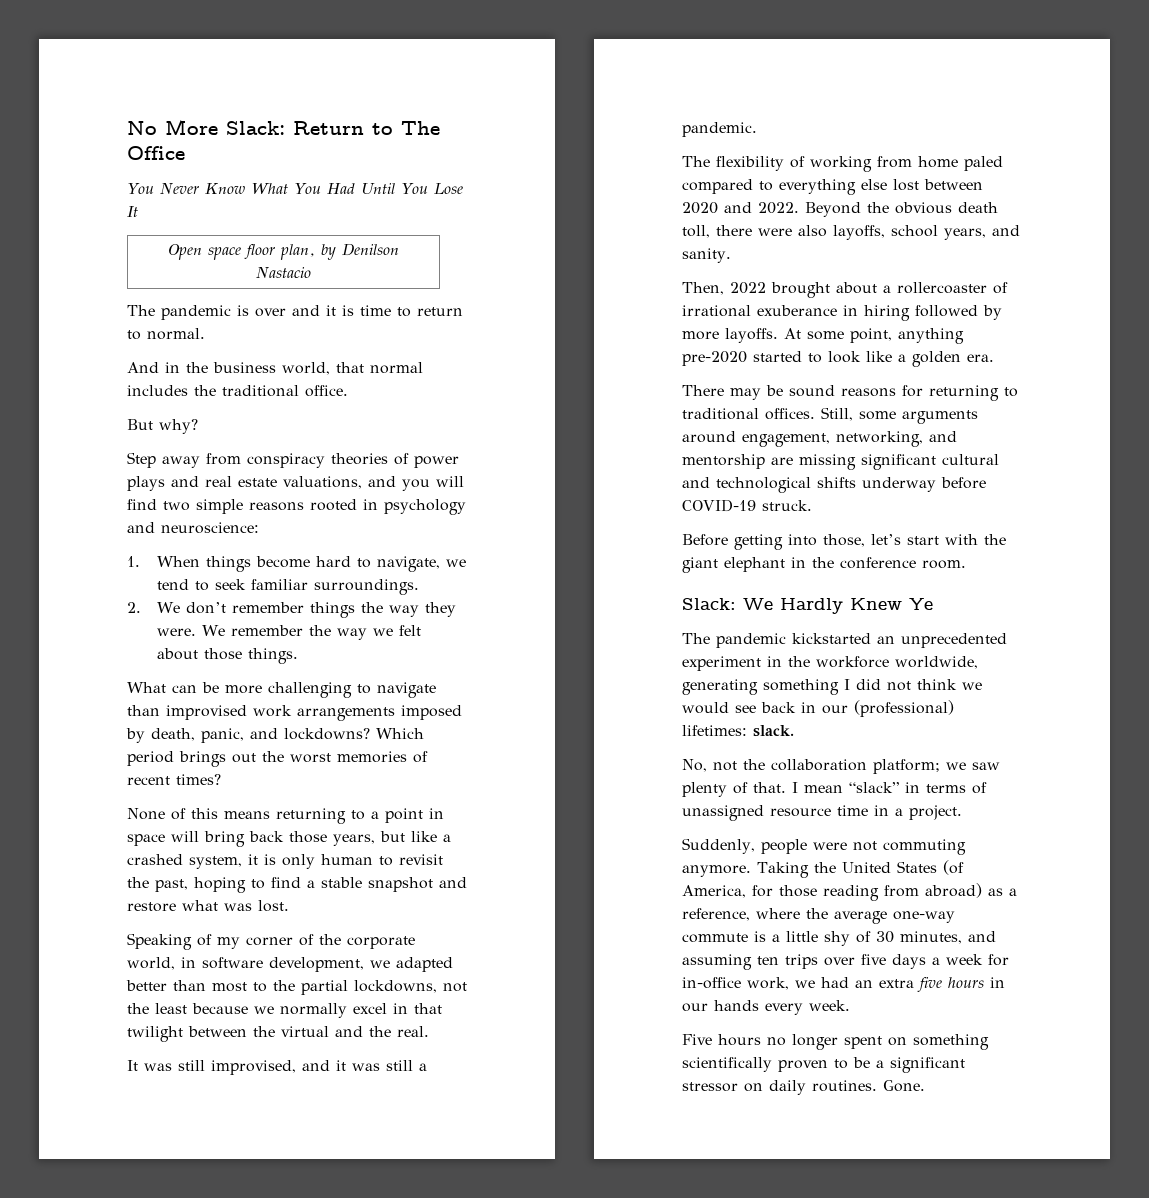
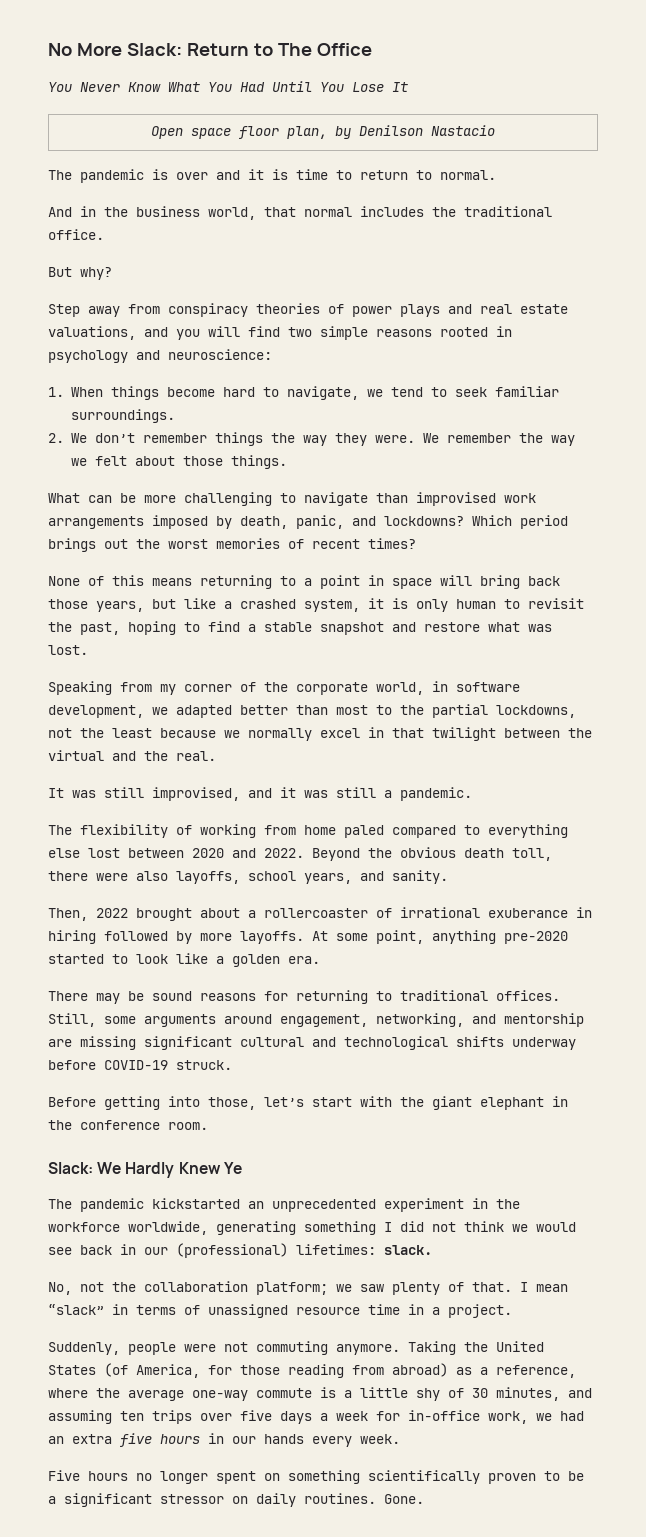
- Speaking of my corner of the corporate world, in software development, we adapted better than most to the partial lockdowns, not the least because we normally excel in that twilight between the virtual and the real.
+ Speaking from my corner of the corporate world, in software development, we adapted better than most to the partial lockdowns, not the least because we normally excel in that twilight between the virtual and the real.

